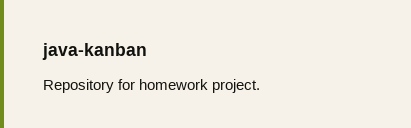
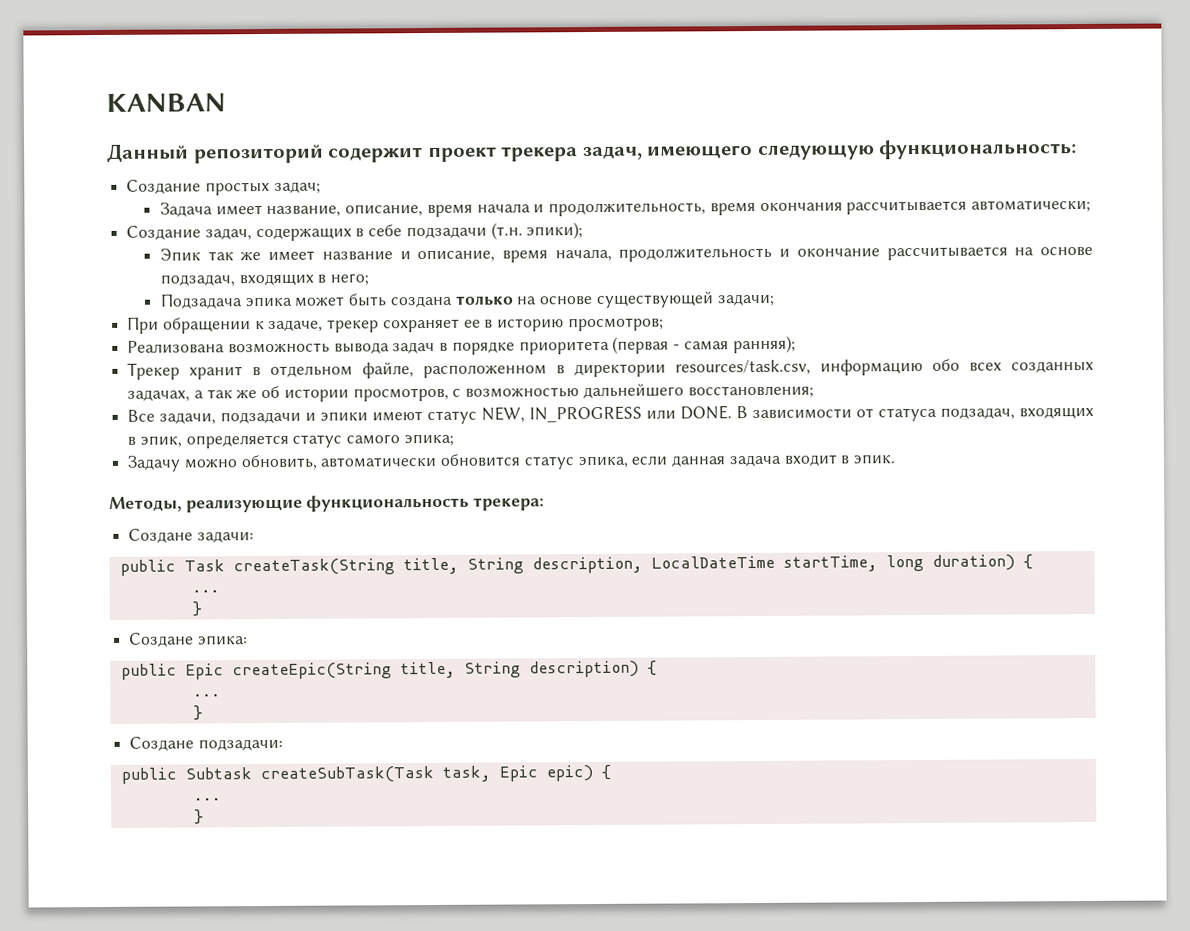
- java-kanban
- Repository for homework project.
+ KANBAN
+ Данный репозиторий содержит проект трекера задач, имеющего следующую функциональность:
+ Создание простых задач;
+ Задача имеет название, описание, время начала и продолжительность, время окончания рассчитывается автоматически;
+ Создание задач, содержащих в себе подзадачи (т.н. эпики);
+ Эпик так же имеет название и описание, время начала, продолжительность и окончание рассчитывается на основе подзадач, входящих в него;
+ Подзадача эпика может быть создана только на основе существующей задачи;
+ При обращении к задаче, трекер сохраняет ее в историю просмотров;
+ Реализована возможность вывода задач в порядке приоритета (первая - самая ранняя);
+ Трекер хранит в отдельном файле, расположенном в директории resources/task.csv, информацию обо всех созданных задачах, а так же об истории просмотров, с возможностью дальнейшего восстановления;
+ Все задачи, подзадачи и эпики имеют статус NEW, IN_PROGRESS или DONE. В зависимости от статуса подзадач, входящих в эпик, определяется статус самого эпика;
+ Задачу можно обновить, автоматически обновится статус эпика, если данная задача входит в эпик.
+ Методы, реализующие функциональность трекера:
+ Создане задачи:
+ public Task createTask(String title, String description, LocalDateTime startTime, long duration) {
+ ...
+ }
+ Создане эпика:
+ public Epic createEpic(String title, String description) {
+ ...
+ }
+ Создане подзадачи:
+ public Subtask createSubTask(Task task, Epic epic) {
+ ...
+ }

